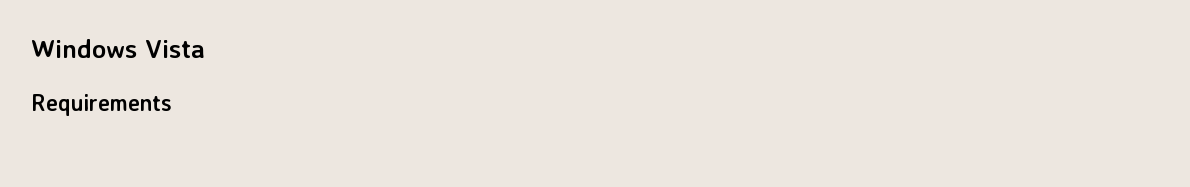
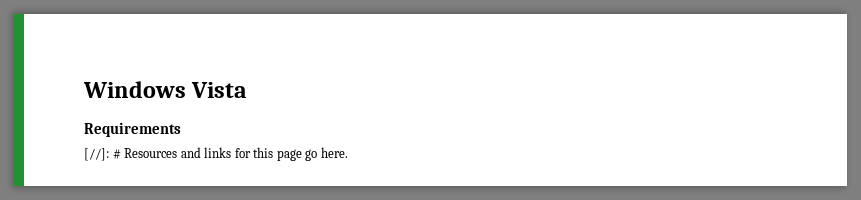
+ [//]: # Resources and links for this page go here.

